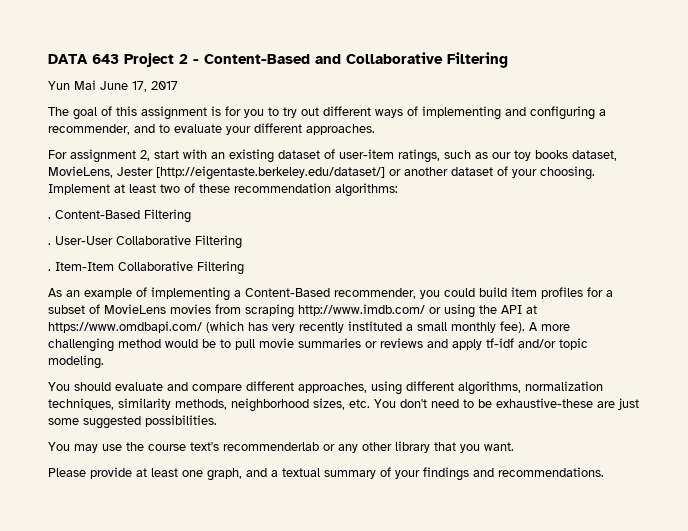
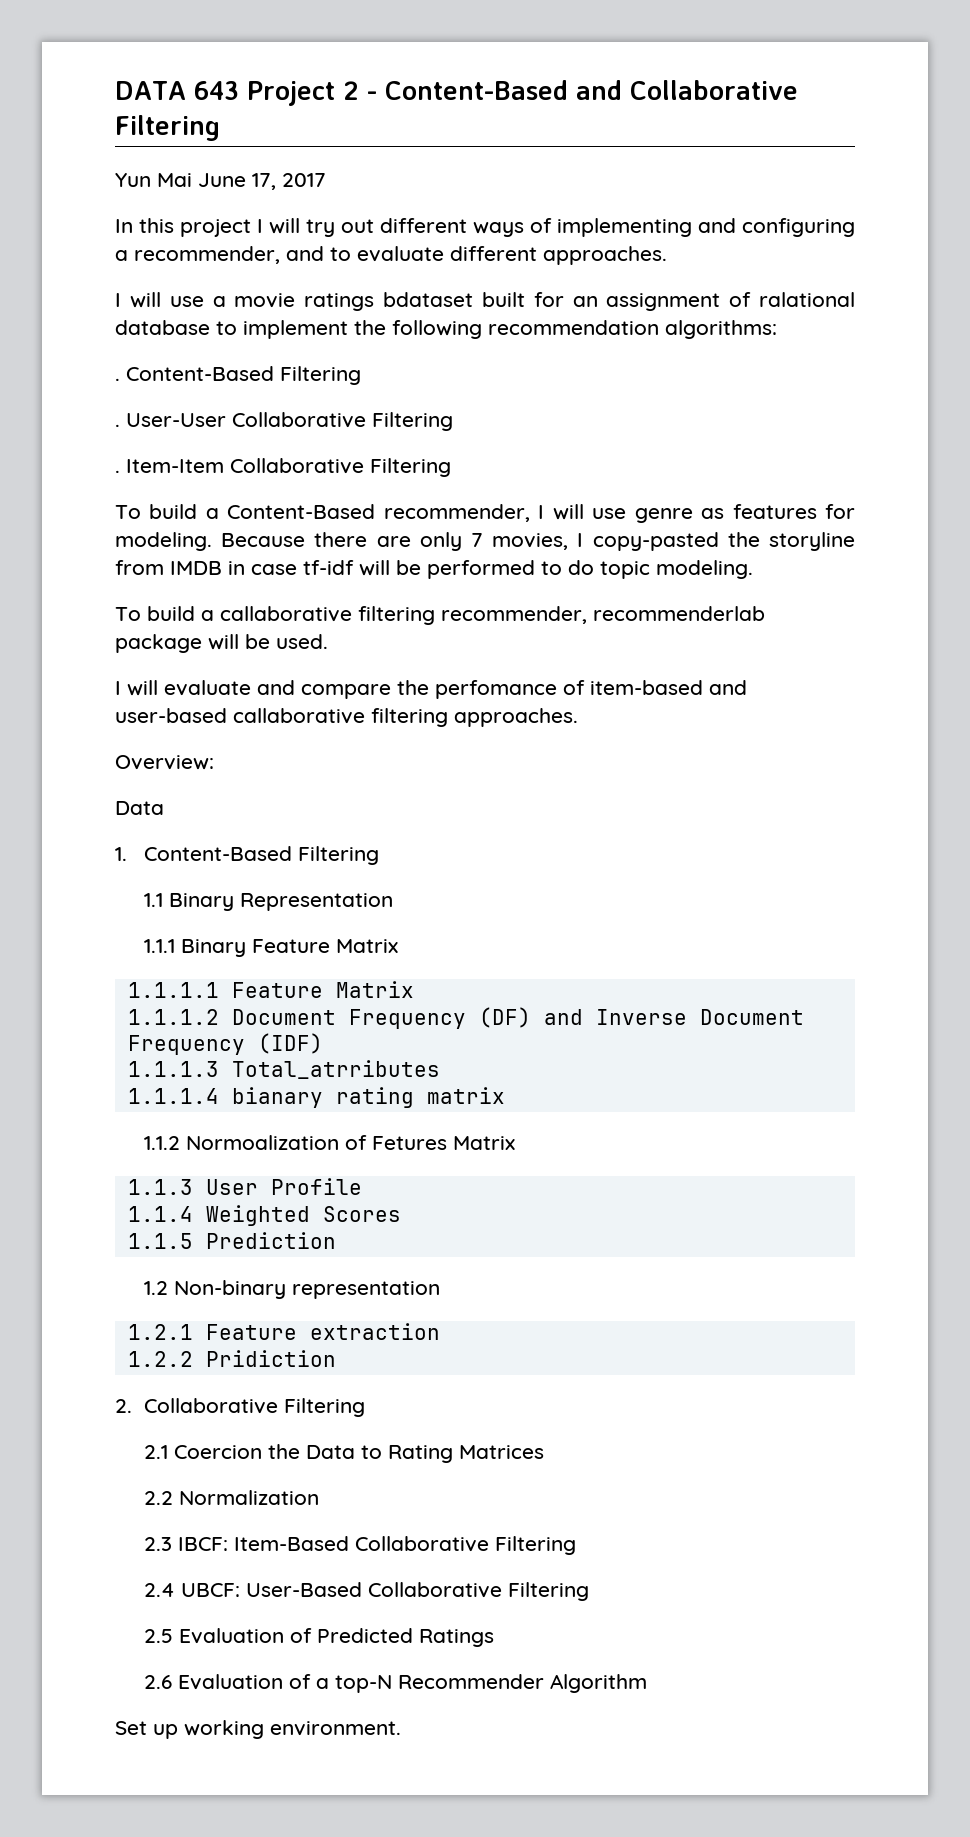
- The goal of this assignment is for you to try out different ways of implementing and configuring a recommender, and to evaluate your different approaches.
+ In this project I will try out different ways of implementing and configuring a recommender, and to evaluate different approaches.
- For assignment 2, start with an existing dataset of user-item ratings, such as our toy books dataset, MovieLens, Jester [http://eigentaste.berkeley.edu/dataset/] or another dataset of your choosing. Implement at least two of these recommendation algorithms:
+ I will use a movie ratings bdataset built for an assignment of ralational database to implement the following recommendation algorithms:
- As an example of implementing a Content-Based recommender, you could build item profiles for a subset of MovieLens movies from scraping http://www.imdb.com/ or using the API at https://www.omdbapi.com/ (which has very recently instituted a small monthly fee). A more challenging method would be to pull movie summaries or reviews and apply tf-idf and/or topic modeling.
- You should evaluate and compare different approaches, using different algorithms, normalization techniques, similarity methods, neighborhood sizes, etc. You don't need to be exhaustive-these are just some suggested possibilities.
- You may use the course text's recommenderlab or any other library that you want.
- Please provide at least one graph, and a textual summary of your findings and recommendations.
+ To build a Content-Based recommender, I will use genre as features for modeling. Because there are only 7 movies, I copy-pasted the storyline from IMDB in case tf-idf will be performed to do topic modeling.
+ To build a callaborative filtering recommender, recommenderlab package will be used.
+ I will evaluate and compare the perfomance of item-based and user-based callaborative filtering approaches.
+ Overview:
+ Data
+ 1. Content-Based Filtering
+ 1.1 Binary Representation
+ 1.1.1 Binary Feature Matrix
+ 1.1.1.1 Feature Matrix
+ 1.1.1.2 Document Frequency (DF) and Inverse Document Frequency (IDF)
+ 1.1.1.3 Total_atrributes
+ 1.1.1.4 bianary rating matrix
+ 1.1.2 Normoalization of Fetures Matrix
+ 1.1.3 User Profile
+ 1.1.4 Weighted Scores
+ 1.1.5 Prediction
+ 1.2 Non-binary representation
+ 1.2.1 Feature extraction
+ 1.2.2 Pridiction
+ 2. Collaborative Filtering
+ 2.1 Coercion the Data to Rating Matrices
+ 2.2 Normalization
+ 2.3 IBCF: Item-Based Collaborative Filtering
+ 2.4 UBCF: User-Based Collaborative Filtering
+ 2.5 Evaluation of Predicted Ratings
+ 2.6 Evaluation of a top-N Recommender Algorithm
+ Set up working environment.

